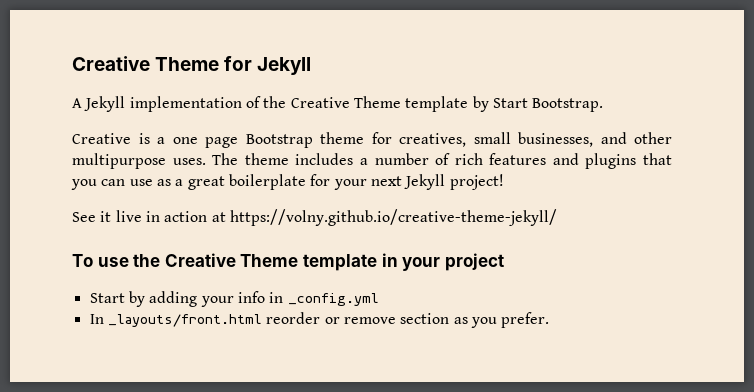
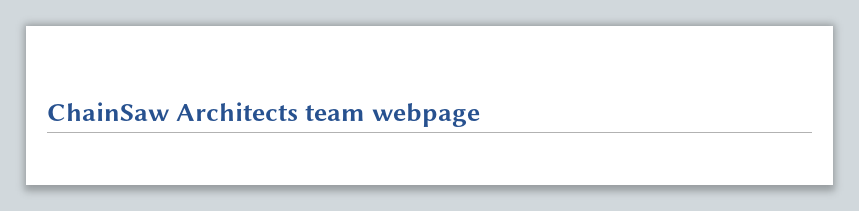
- Creative Theme for Jekyll
- A Jekyll implementation of the Creative Theme template by Start Bootstrap.
- Creative is a one page Bootstrap theme for creatives, small businesses, and other multipurpose uses. The theme includes a number of rich features and plugins that you can use as a great boilerplate for your next Jekyll project!
- See it live in action at https://volny.github.io/creative-theme-jekyll/
- To use the Creative Theme template in your project
- Start by adding your info in _config.yml
- In _layouts/front.html reorder or remove section as you prefer.
+ ChainSaw Architects team webpage

